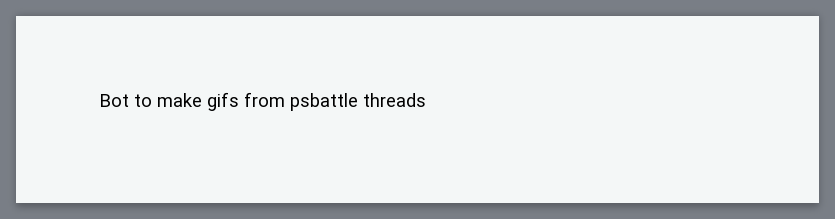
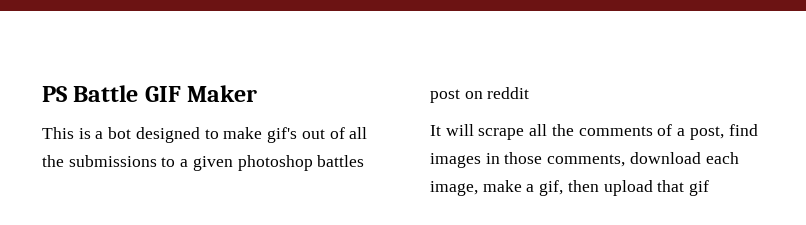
- Bot to make gifs from psbattle threads
+ PS Battle GIF Maker
+ This is a bot designed to make gif's out of all the submissions to a given photoshop battles post on reddit
+ It will scrape all the comments of a post, find images in those comments, download each image, make a gif, then upload that gif

